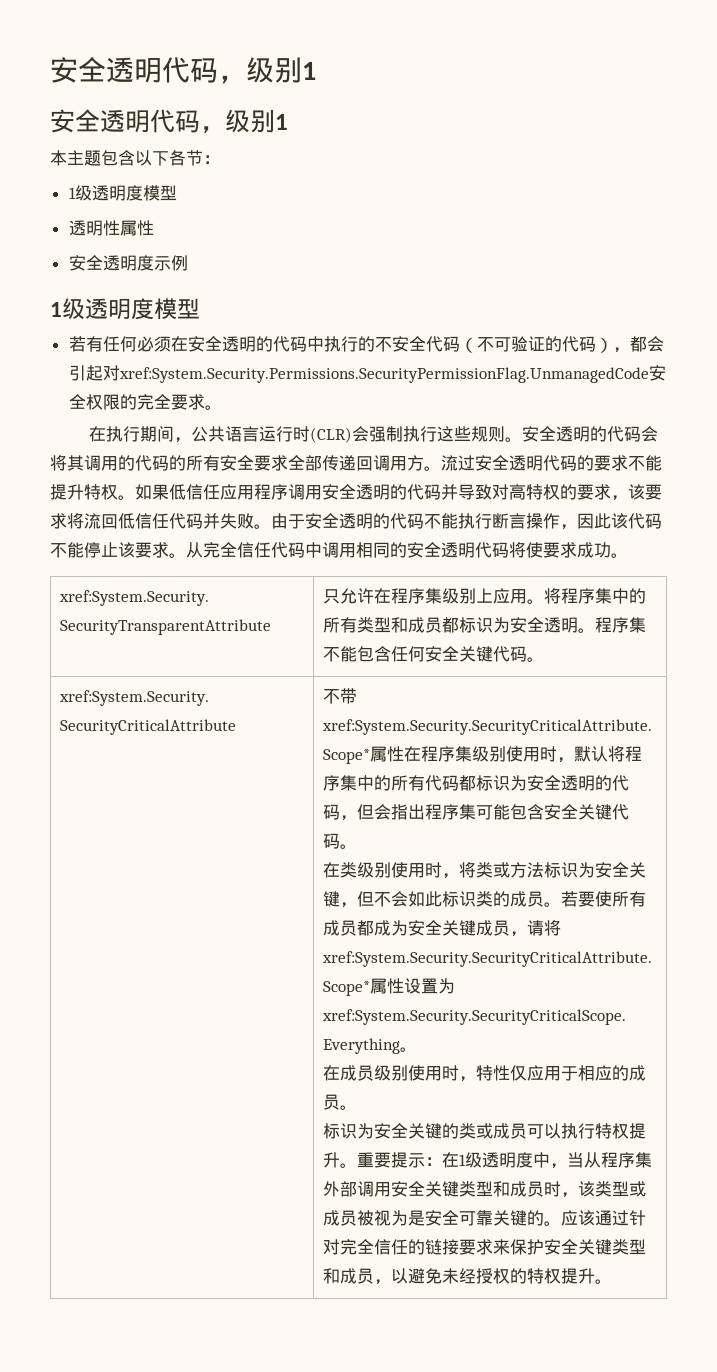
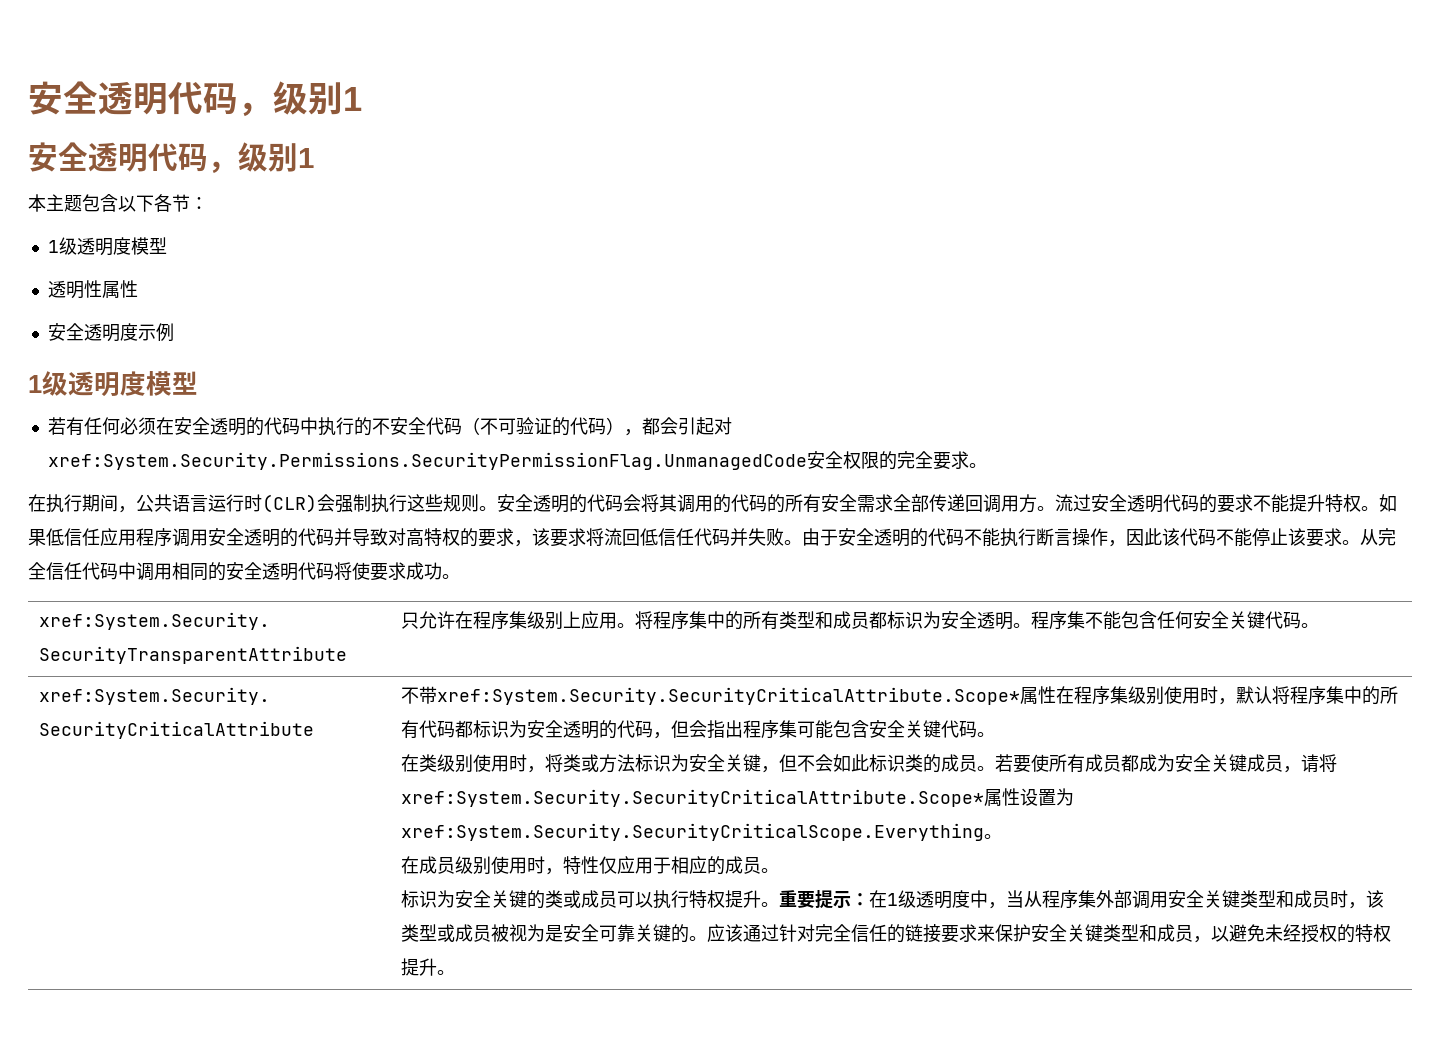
- 安全透明的代码会将其调用的代码的所有安全要求全部传递回调用方。
+ 安全透明的代码会将其调用的代码的所有安全需求全部传递回调用方。

